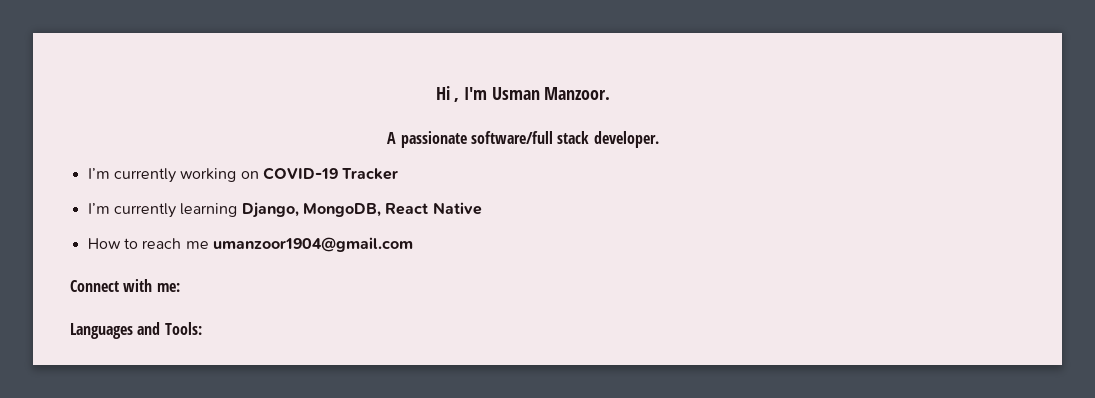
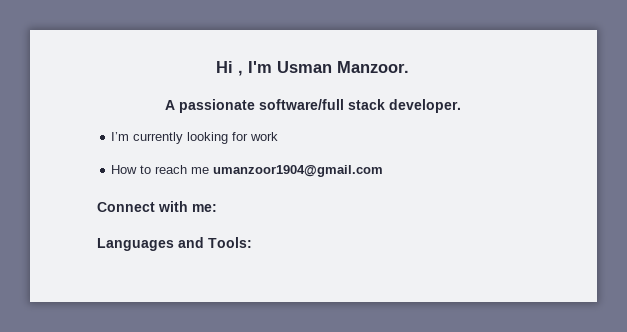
- I’m currently working on COVID-19 Tracker
- I’m currently learning Django, MongoDB, React Native
+ I’m currently looking for work

